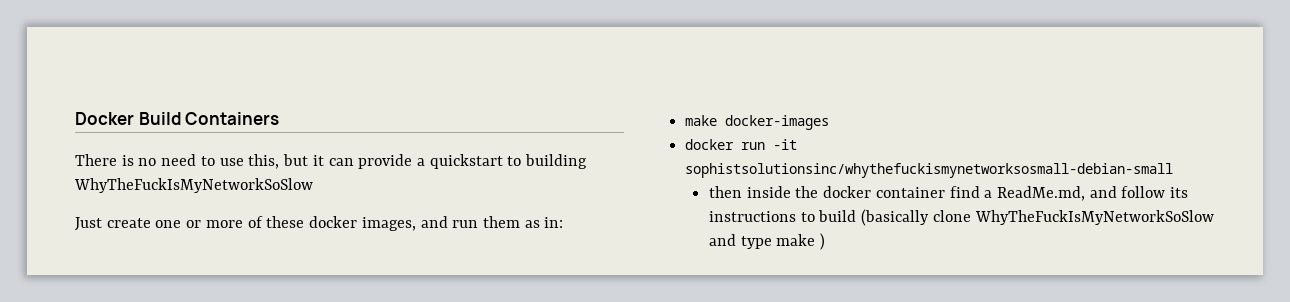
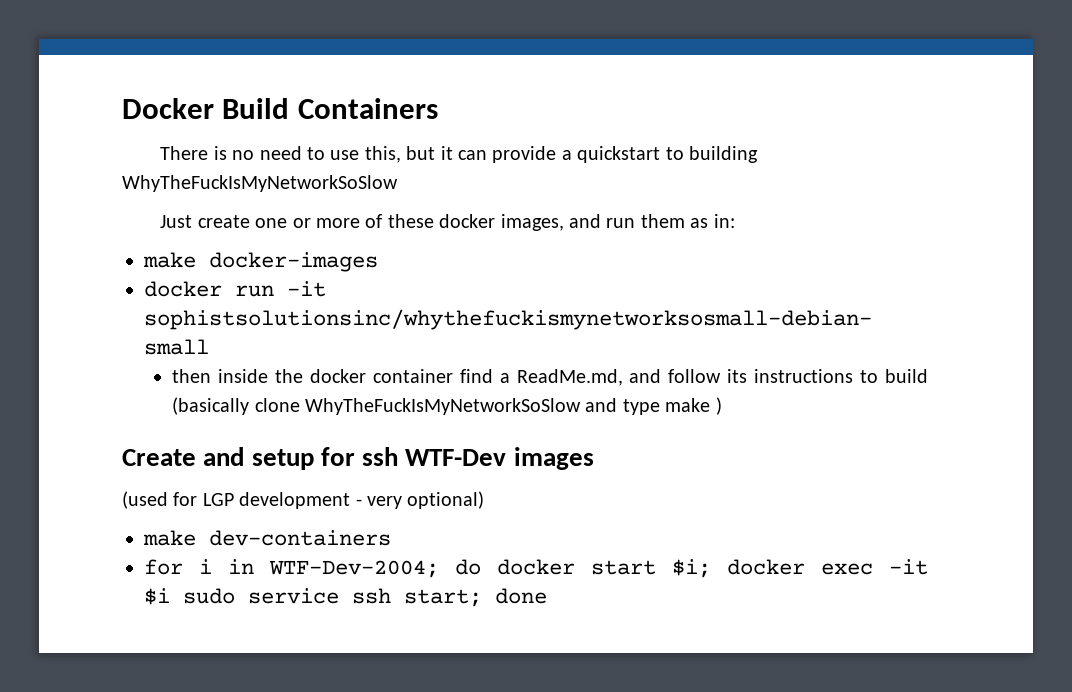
+ Create and setup for ssh WTF-Dev images
+ (used for LGP development - very optional)
+ make dev-containers
+ for i in WTF-Dev-2004; do docker start $i; docker exec -it $i sudo service ssh start; done

